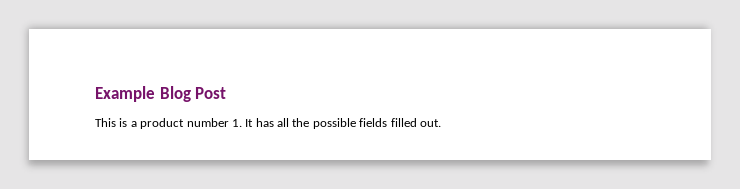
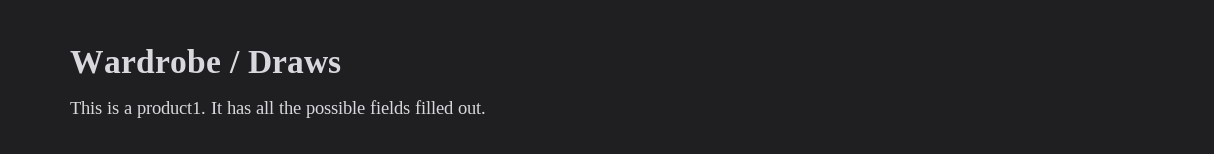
- Example Blog Post
+ Wardrobe / Draws
- This is a product number 1. It has all the possible fields filled out.
+ This is a product1. It has all the possible fields filled out.

